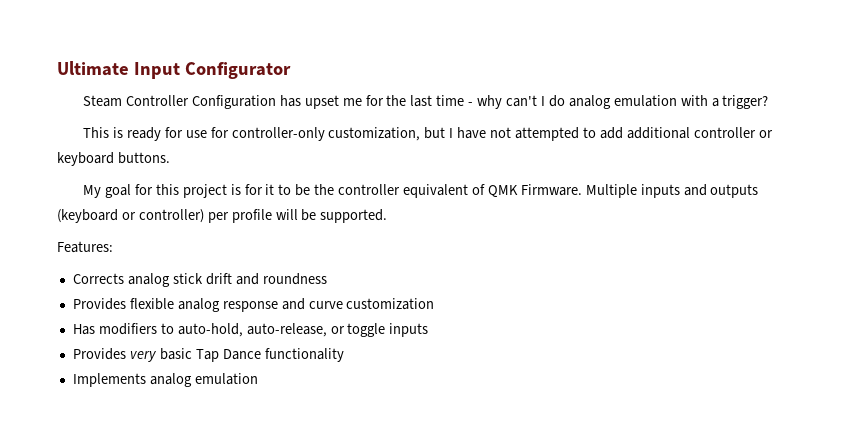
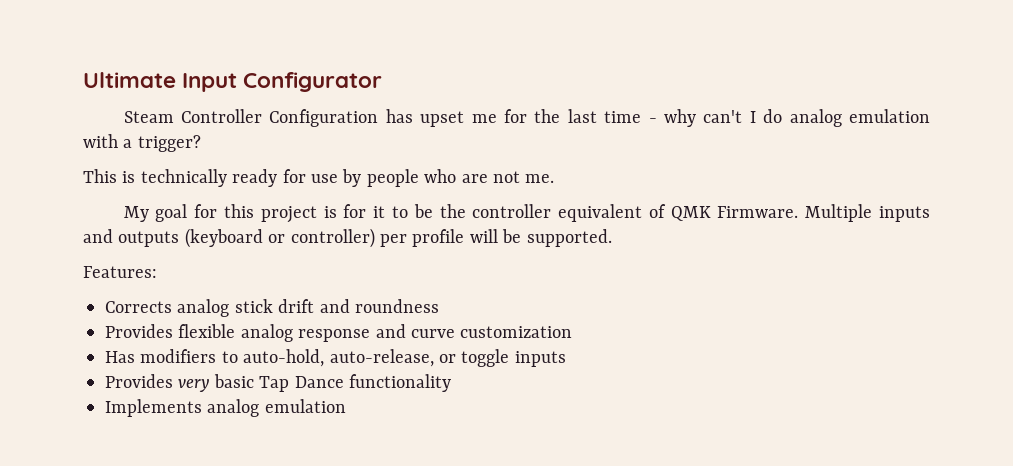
- This is ready for use for controller-only customization, but I have not attempted to add additional controller or keyboard buttons.
+ This is technically ready for use by people who are not me.

